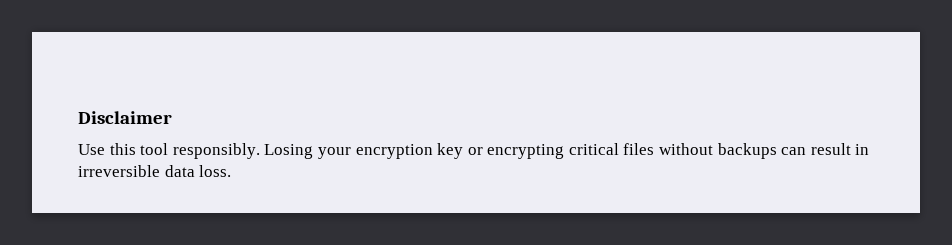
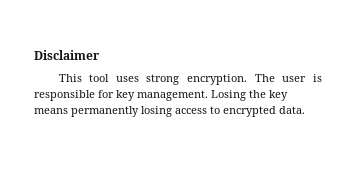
- Use this tool responsibly. Losing your encryption key or encrypting critical files without backups can result in irreversible data loss.
+ This tool uses strong encryption. The user is responsible for key management. Losing the key means permanently losing access to encrypted data.

